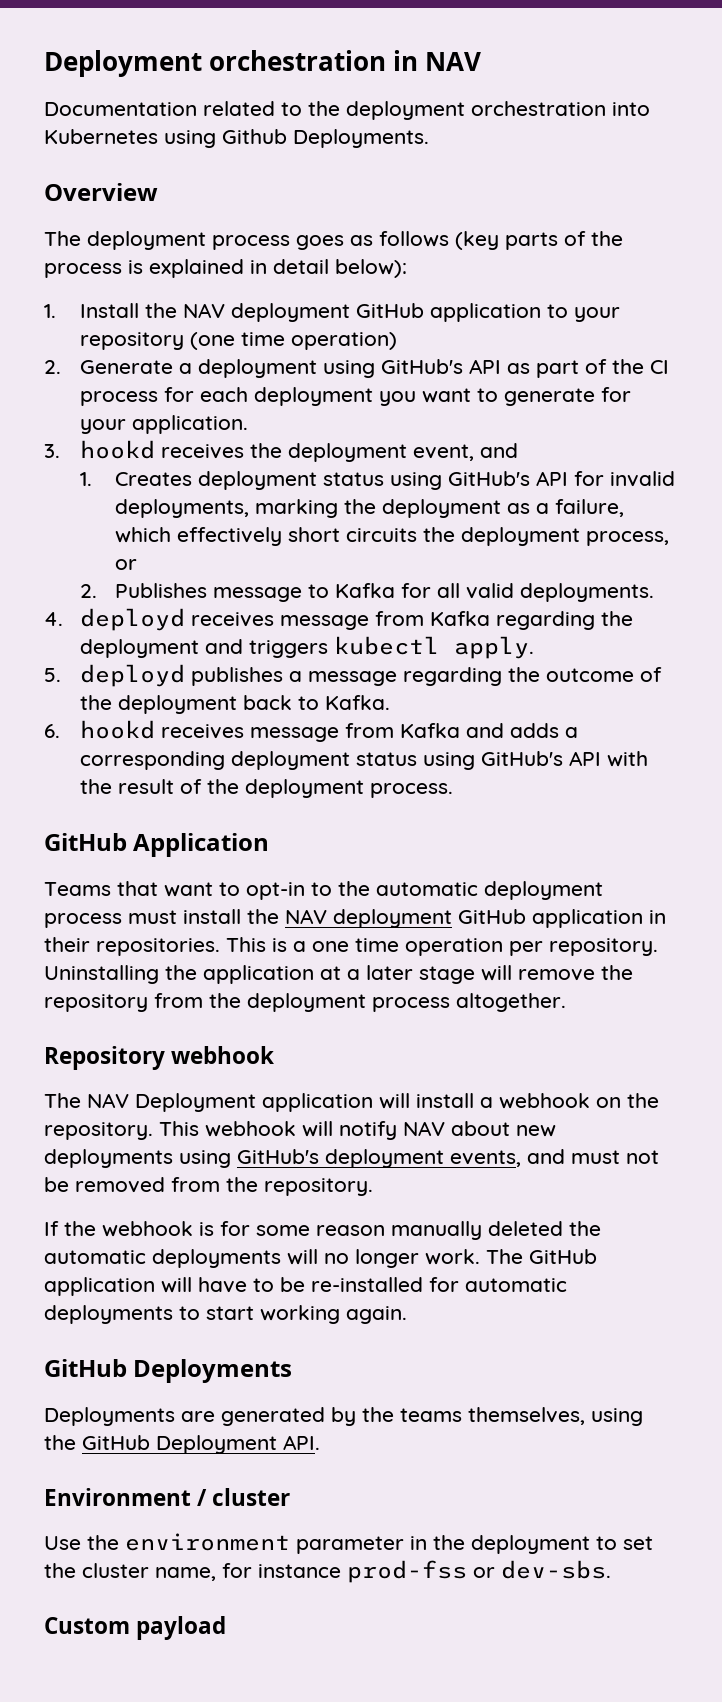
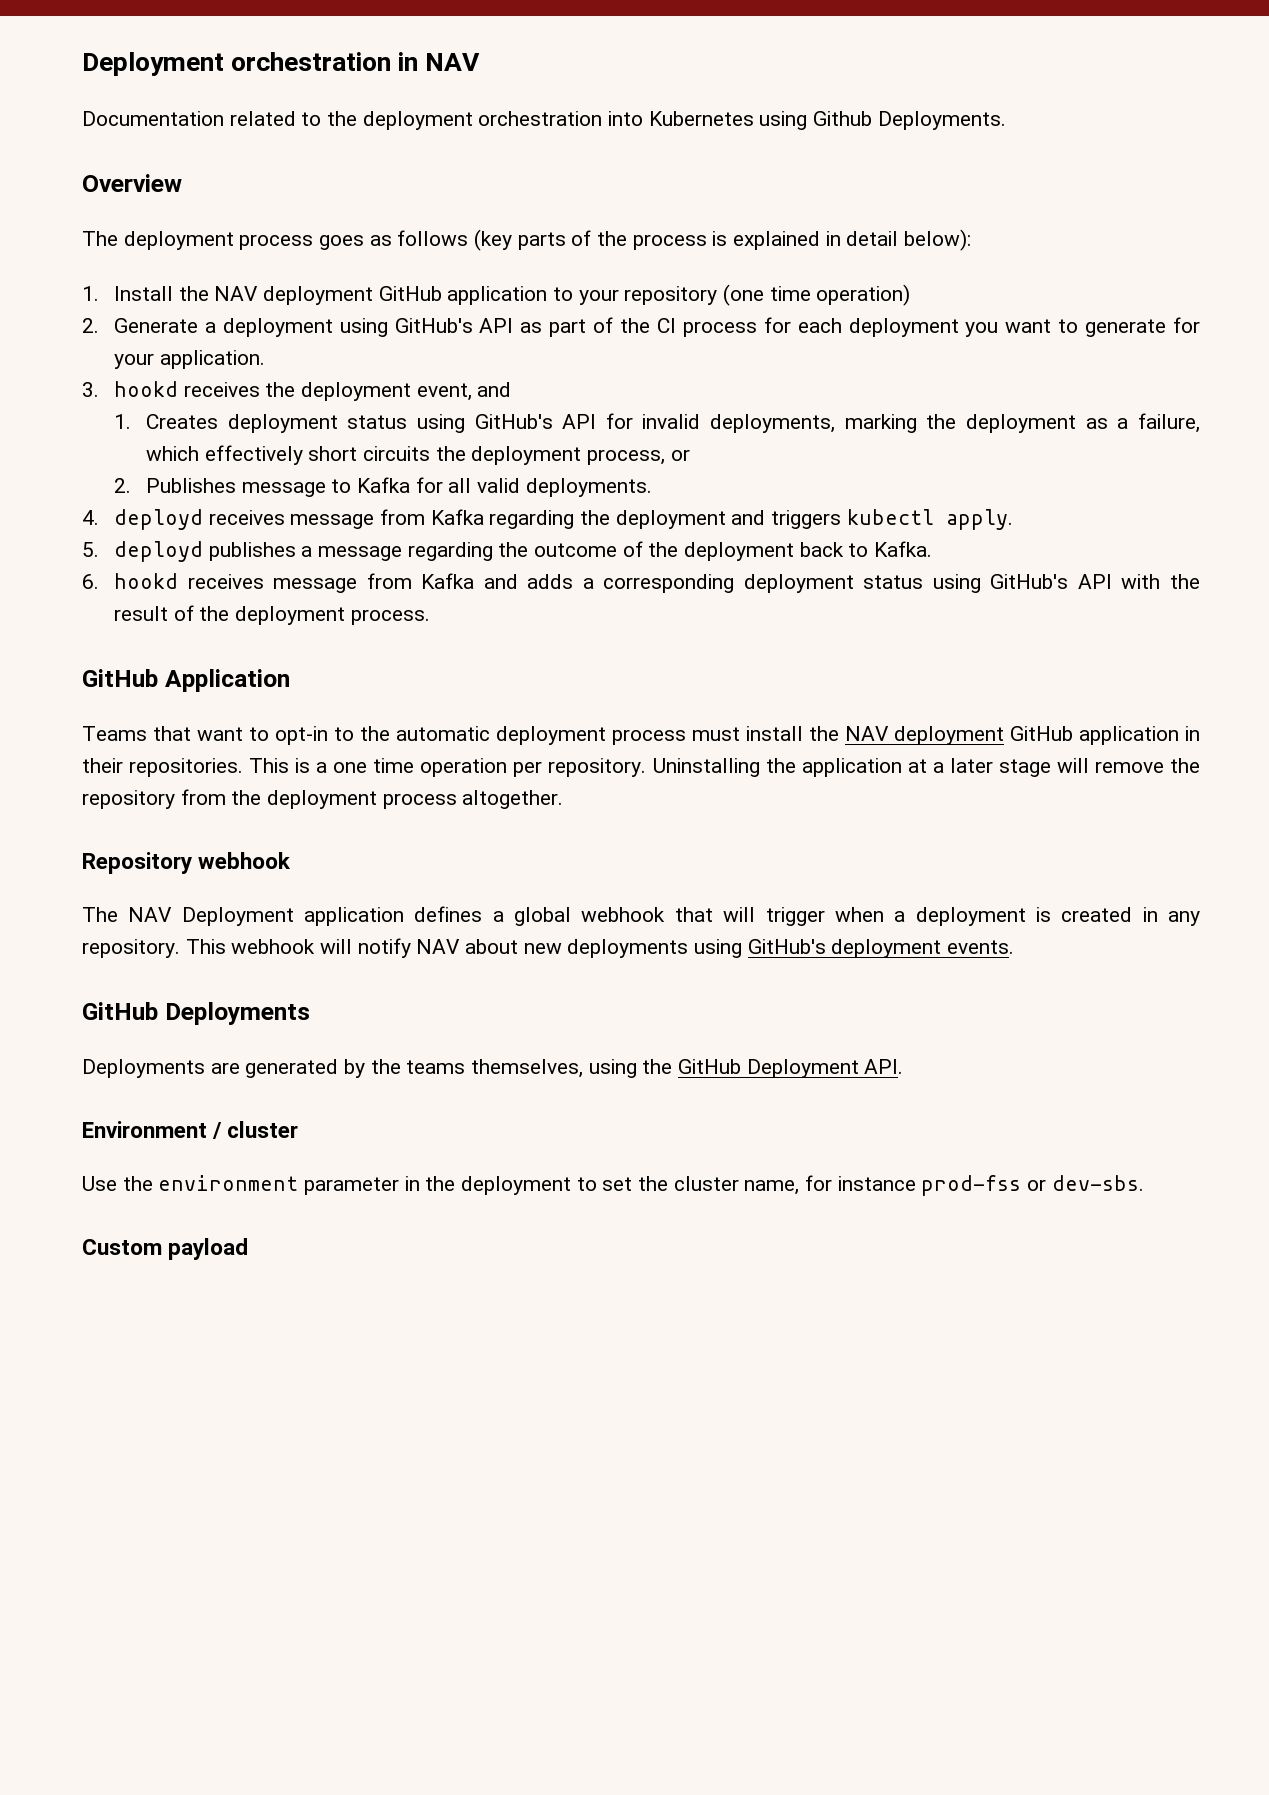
- The NAV Deployment application will install a webhook on the repository.
+ The NAV Deployment application defines a global webhook that will trigger when a deployment is created in any repository.
- This webhook will notify NAV about new deployments using GitHub's deployment events, and must not be removed from the repository.
- If the webhook is for some reason manually deleted the automatic deployments will no longer work. The GitHub application will have to be re-installed for automatic deployments to start working again.
+ This webhook will notify NAV about new deployments using GitHub's deployment events.

